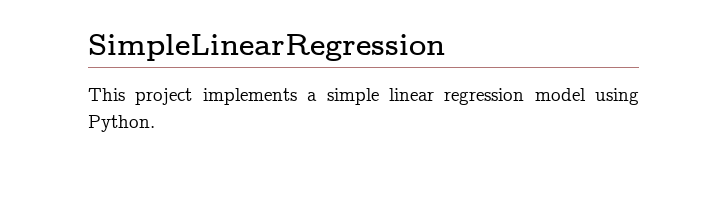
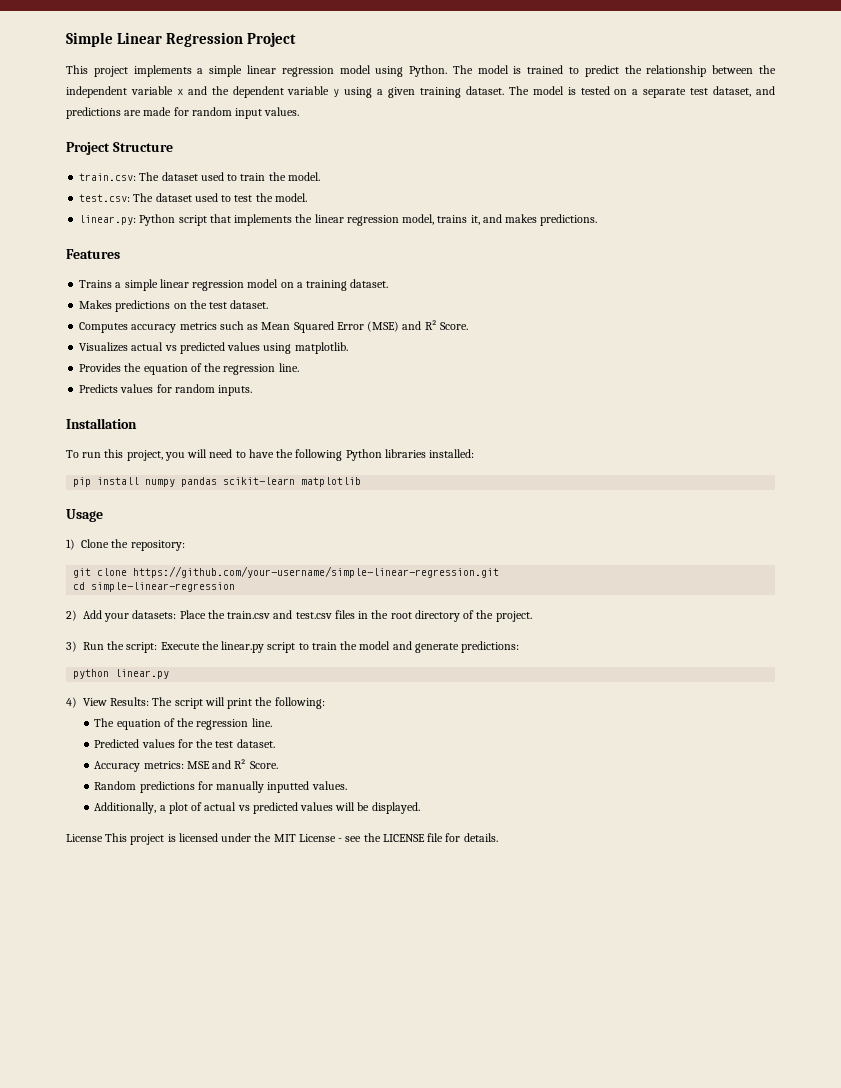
- SimpleLinearRegression
+ Simple Linear Regression Project
+ The model is trained to predict the relationship between the independent variable x and the dependent variable y using a given training dataset. The model is tested on a separate test dataset, and predictions are made for random input values.
+ Project Structure
+ train.csv: The dataset used to train the model.
+ test.csv: The dataset used to test the model.
+ linear.py: Python script that implements the linear regression model, trains it, and makes predictions.
+ Features
+ Trains a simple linear regression model on a training dataset.
+ Makes predictions on the test dataset.
+ Computes accuracy metrics such as Mean Squared Error (MSE) and R² Score.
+ Visualizes actual vs predicted values using matplotlib.
+ Provides the equation of the regression line.
+ Predicts values for random inputs.
+ Installation
+ To run this project, you will need to have the following Python libraries installed:
+ pip install numpy pandas scikit-learn matplotlib
+ Usage
+ 1) Clone the repository:
+ git clone https://github.com/your-username/simple-linear-regression.git
+ cd simple-linear-regression
+ 2) Add your datasets: Place the train.csv and test.csv files in the root directory of the project.
+ 3) Run the script: Execute the linear.py script to train the model and generate predictions:
+ python linear.py
+ 4) View Results: The script will print the following:
+ The equation of the regression line.
+ Predicted values for the test dataset.
+ Accuracy metrics: MSE and R² Score.
+ Random predictions for manually inputted values.
+ Additionally, a plot of actual vs predicted values will be displayed.
+ License This project is licensed under the MIT License - see the LICENSE file for details.

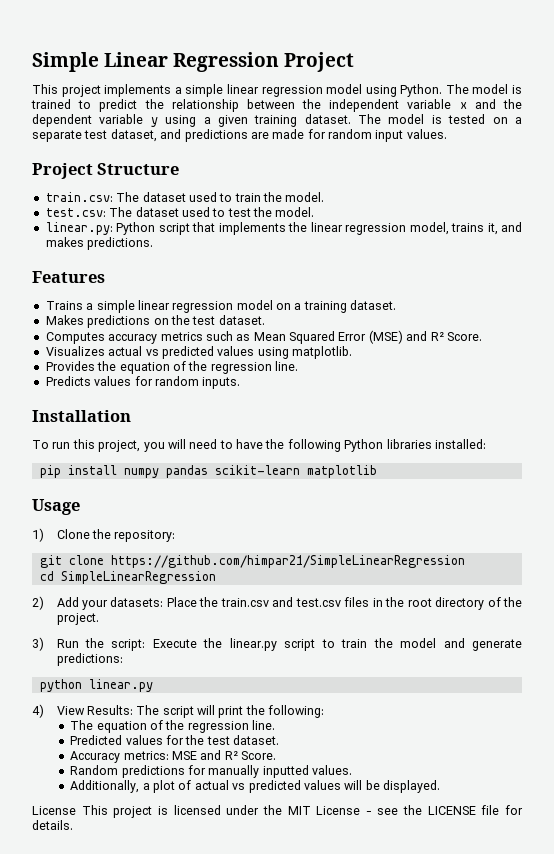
- git clone https://github.com/your-username/simple-linear-regression.git
+ git clone https://github.com/himpar21/SimpleLinearRegression
- cd simple-linear-regression
+ cd SimpleLinearRegression

